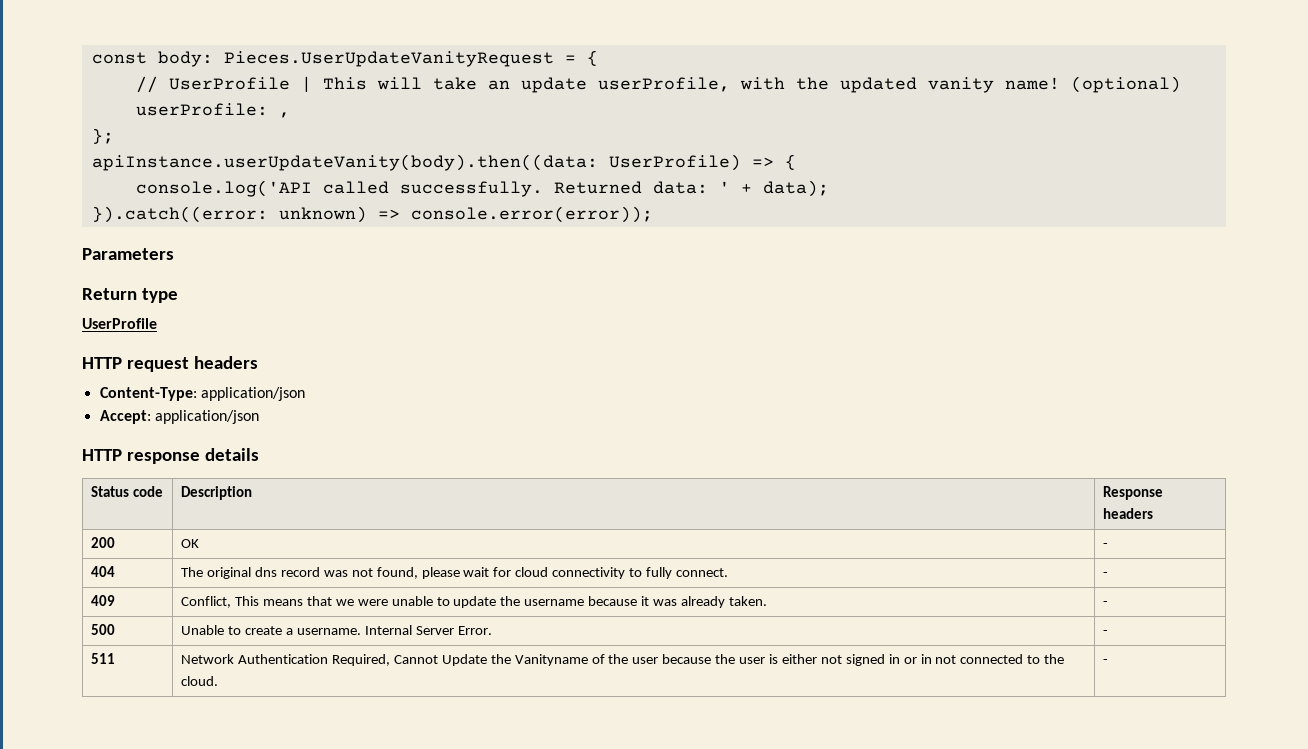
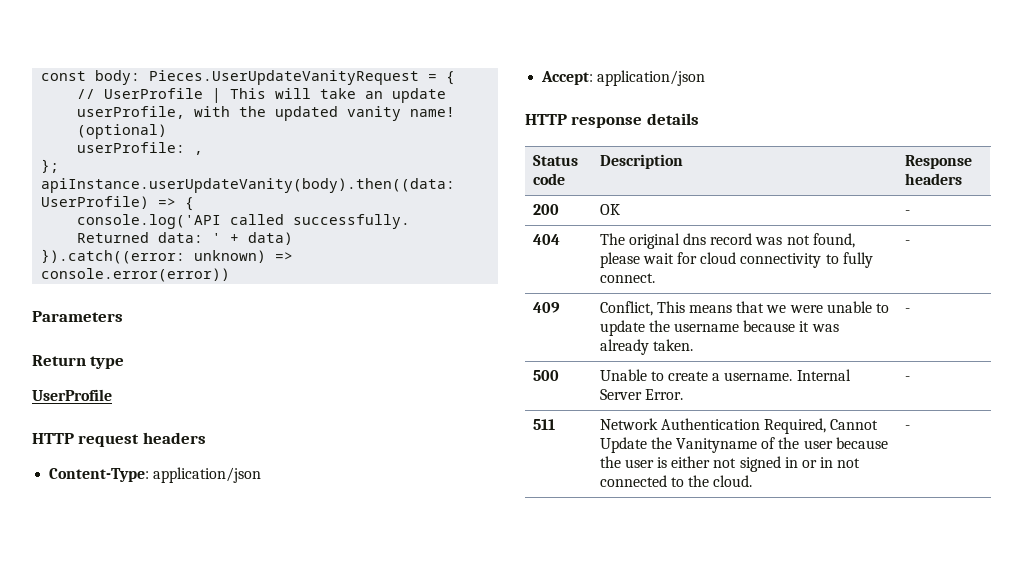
- Returned data: ' + data);
+ Returned data: ' + data)
- }).catch((error: unknown) => console.error(error));
+ }).catch((error: unknown) => console.error(error))

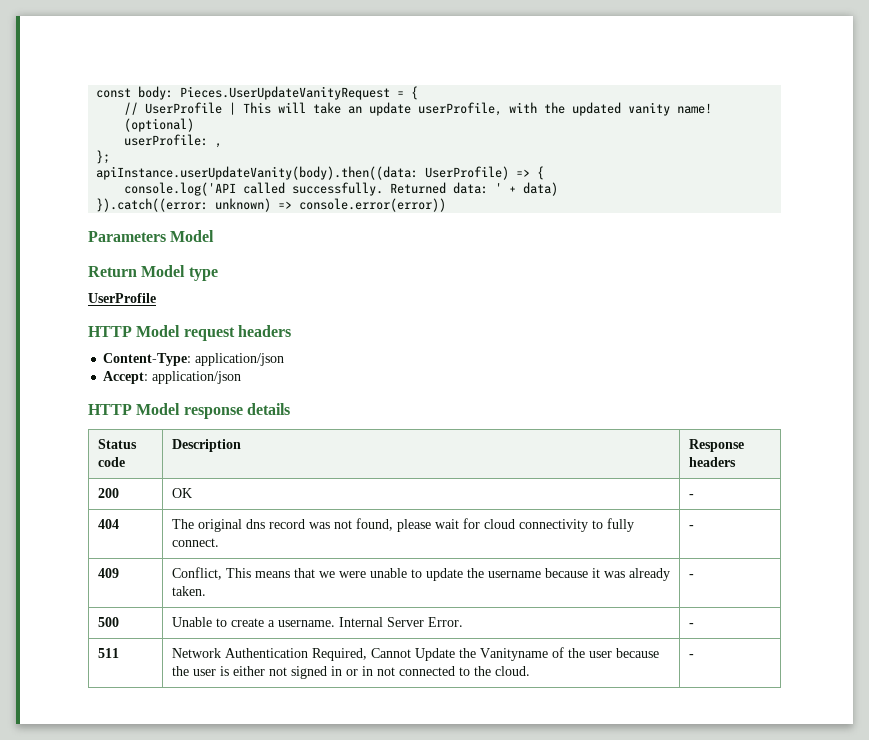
- Parameters
+ Parameters Model
- Return type
+ Return Model type
- HTTP request headers
+ HTTP Model request headers
- HTTP response details
+ HTTP Model response details

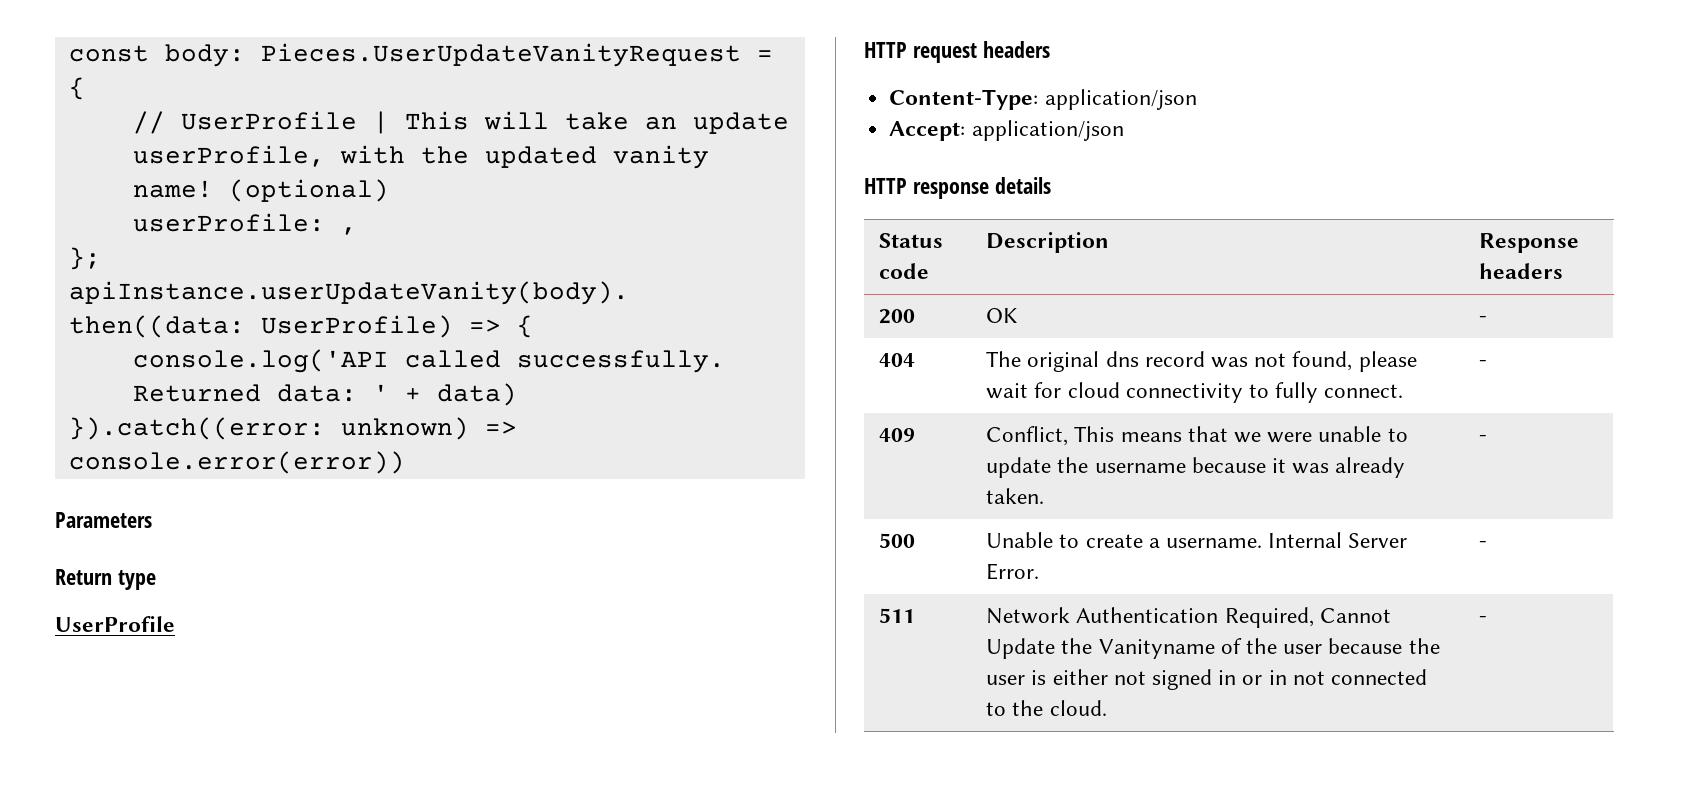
- Parameters Model
+ Parameters
- Return Model type
+ Return type
- HTTP Model request headers
+ HTTP request headers
- HTTP Model response details
+ HTTP response details

